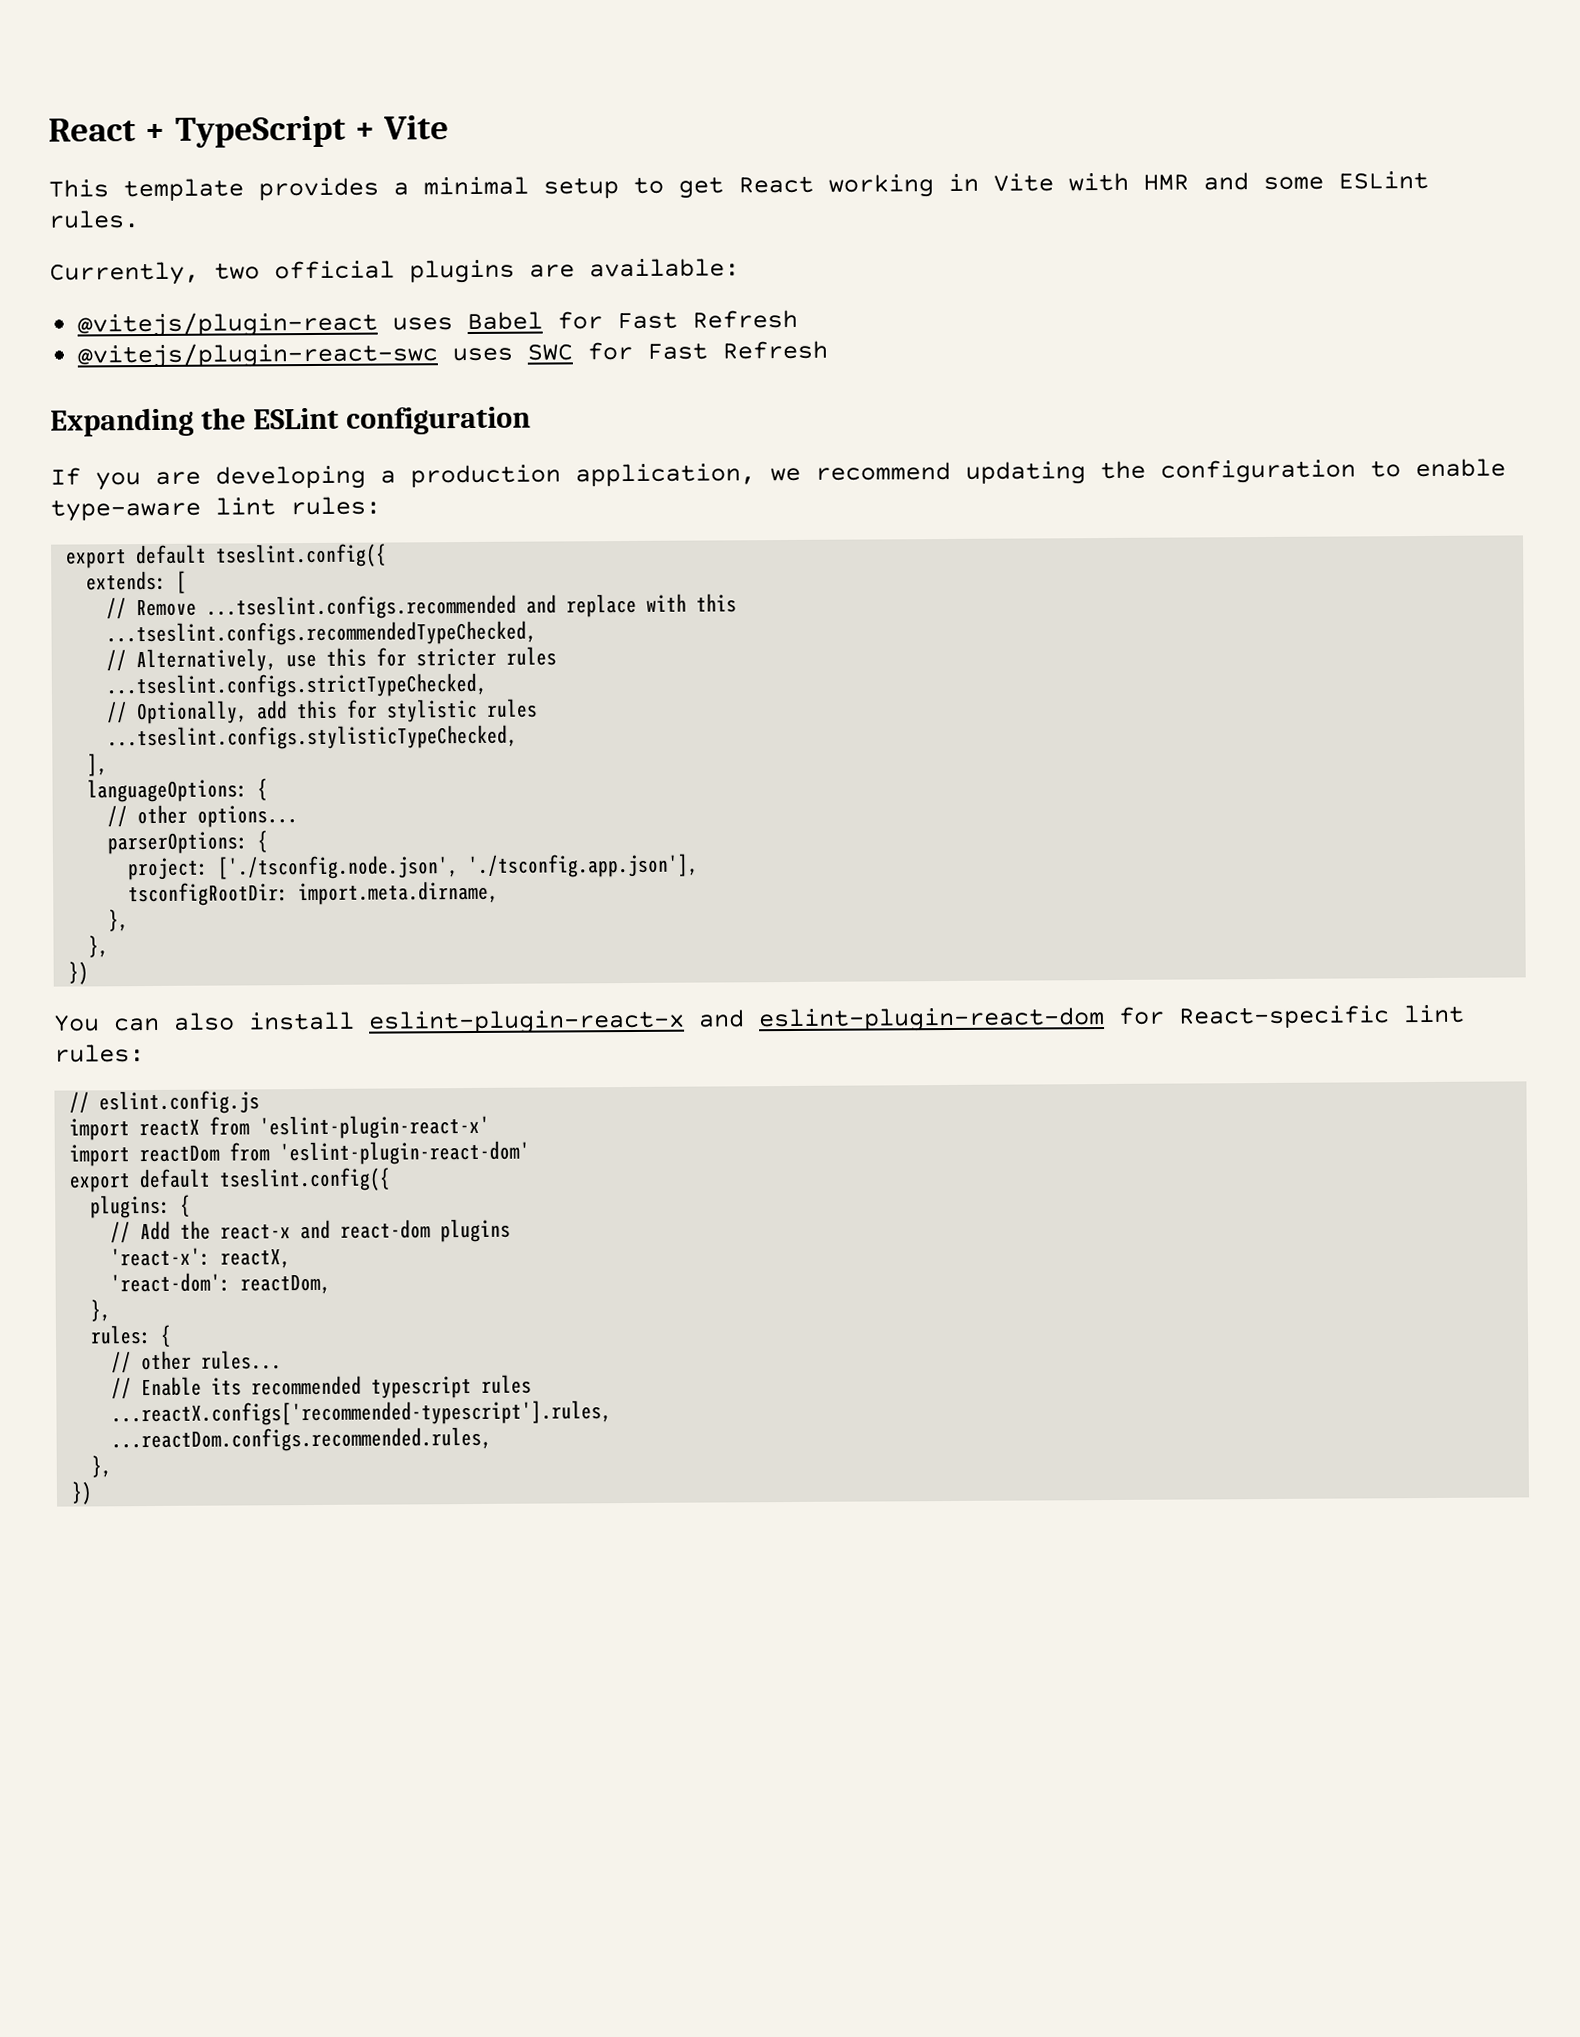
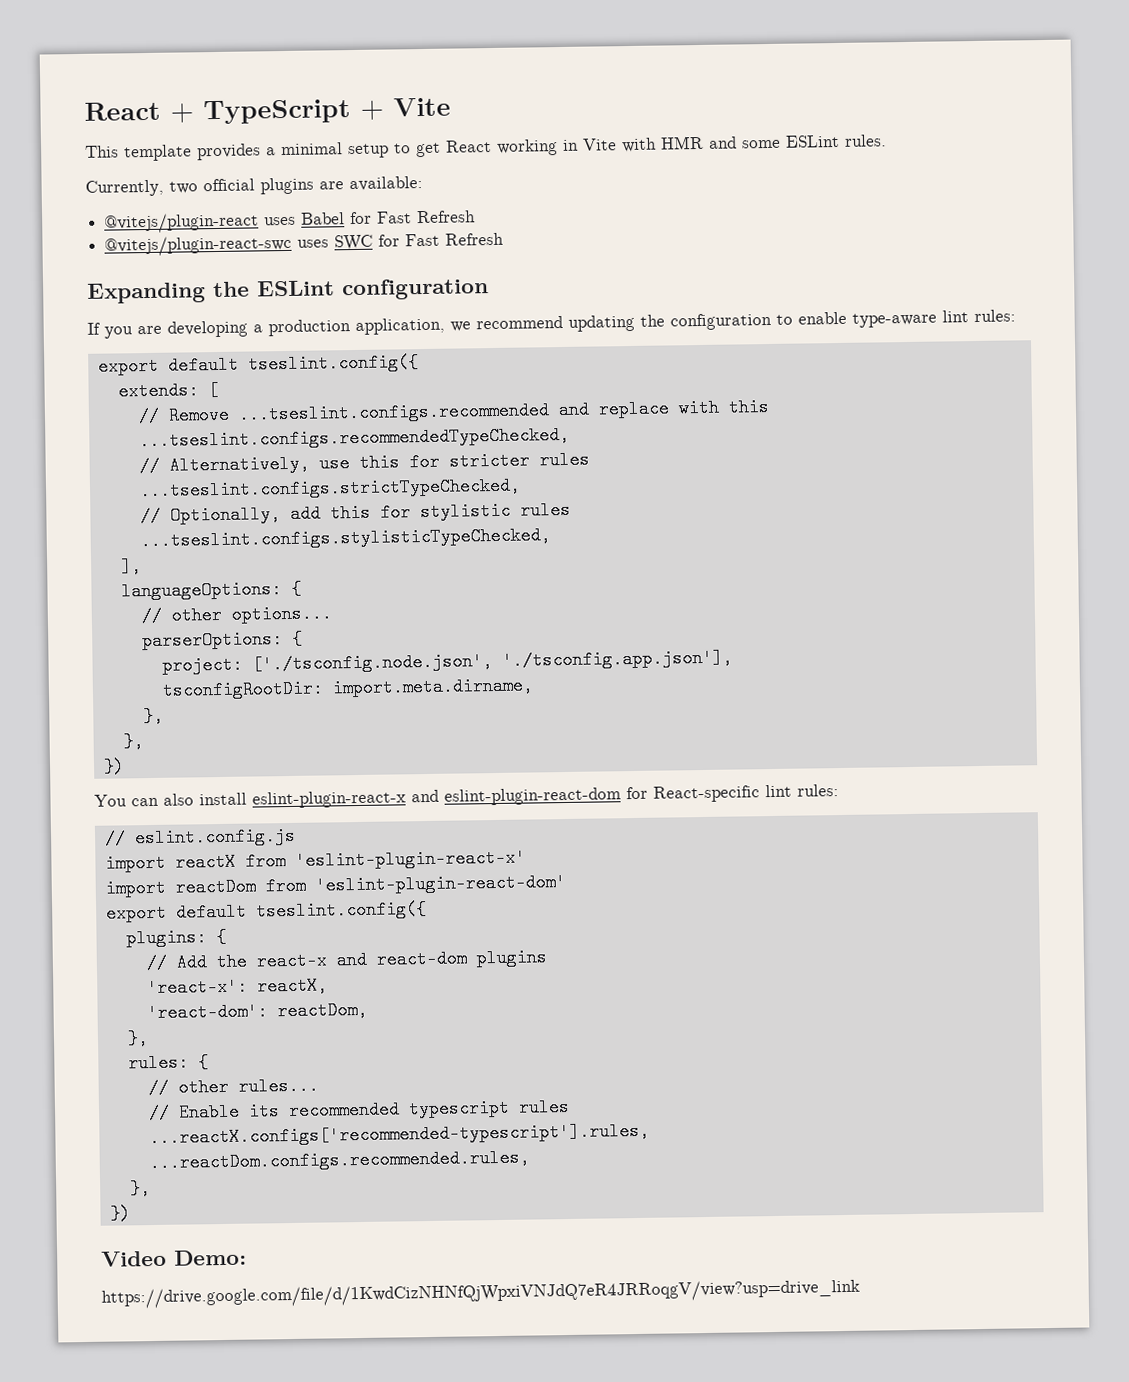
+ Video Demo:
+ https://drive.google.com/file/d/1KwdCizNHNfQjWpxiVNJdQ7eR4JRRoqgV/view?usp=drive_link

